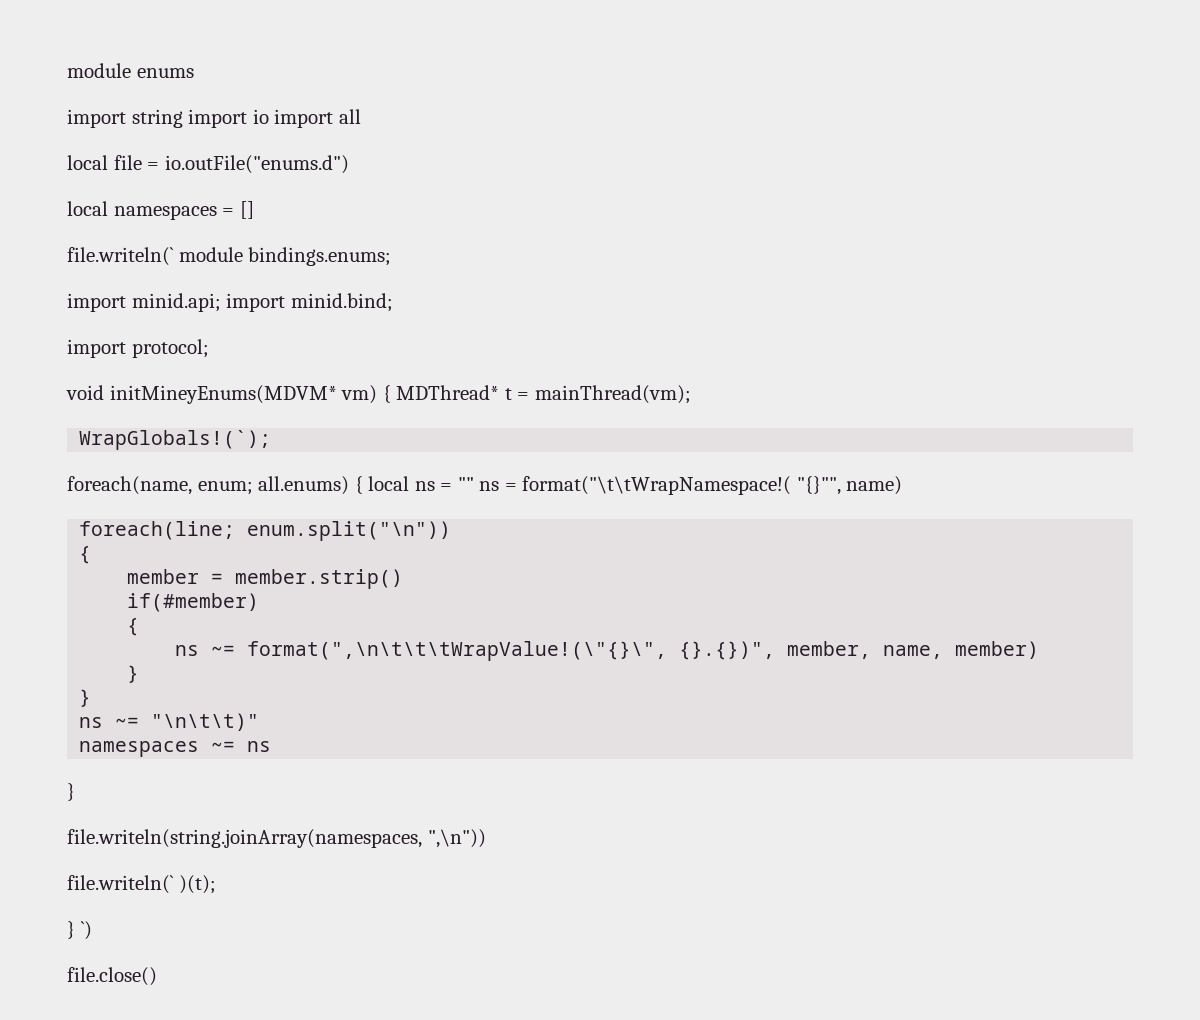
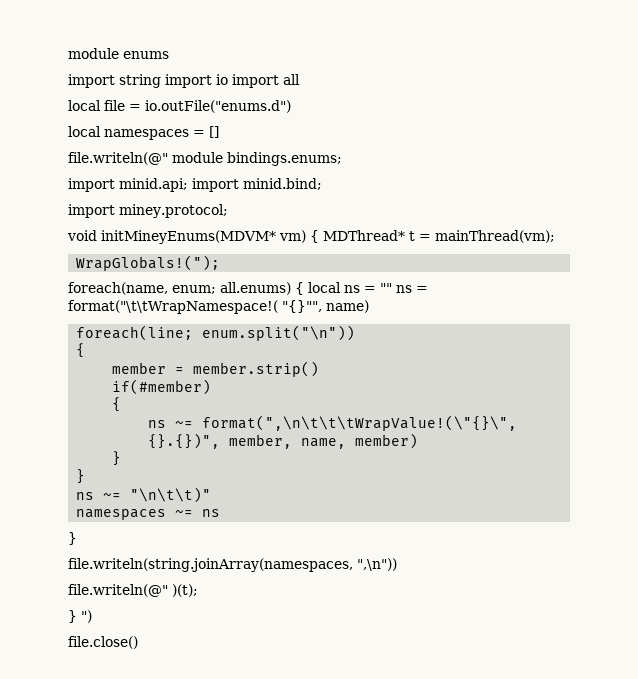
- file.writeln(` module bindings.enums;
+ file.writeln(@" module bindings.enums;
- import protocol;
+ import miney.protocol;
- WrapGlobals!(`);
+ WrapGlobals!(");
- file.writeln(` )(t);
+ file.writeln(@" )(t);
- } `)
+ } ")

